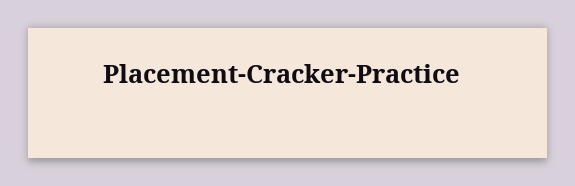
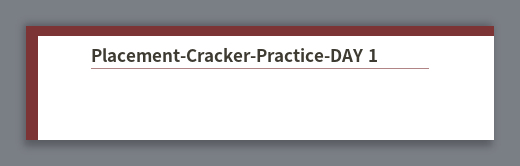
- Placement-Cracker-Practice
+ Placement-Cracker-Practice-DAY 1

